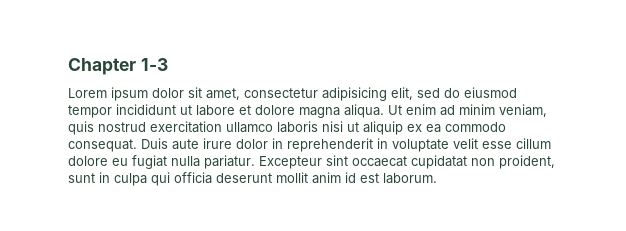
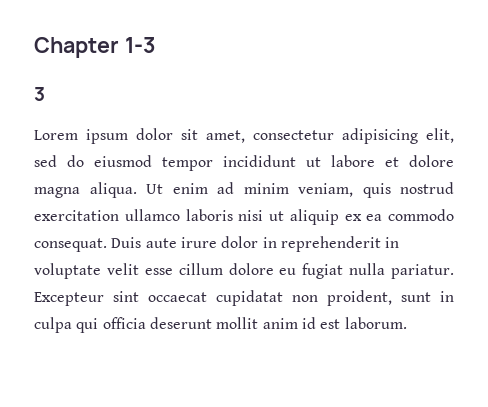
+ 3

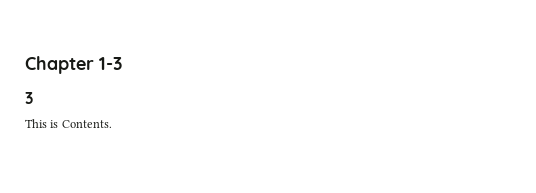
- Lorem ipsum dolor sit amet, consectetur adipisicing elit, sed do eiusmod tempor incididunt ut labore et dolore magna aliqua. Ut enim ad minim veniam, quis nostrud exercitation ullamco laboris nisi ut aliquip ex ea commodo consequat. Duis aute irure dolor in reprehenderit in voluptate velit esse cillum dolore eu fugiat nulla pariatur. Excepteur sint occaecat cupidatat non proident, sunt in culpa qui officia deserunt mollit anim id est laborum.
+ This is Contents.

